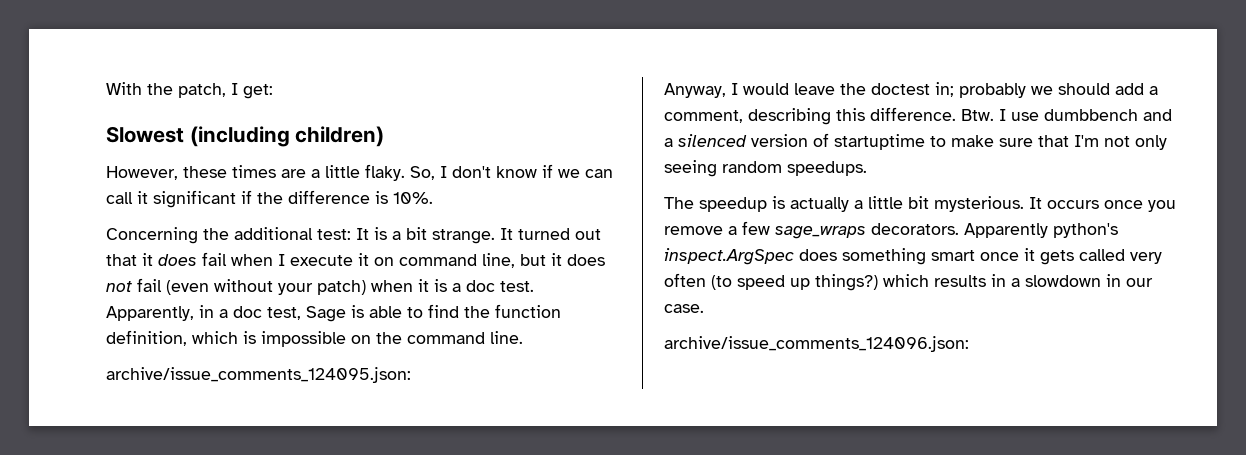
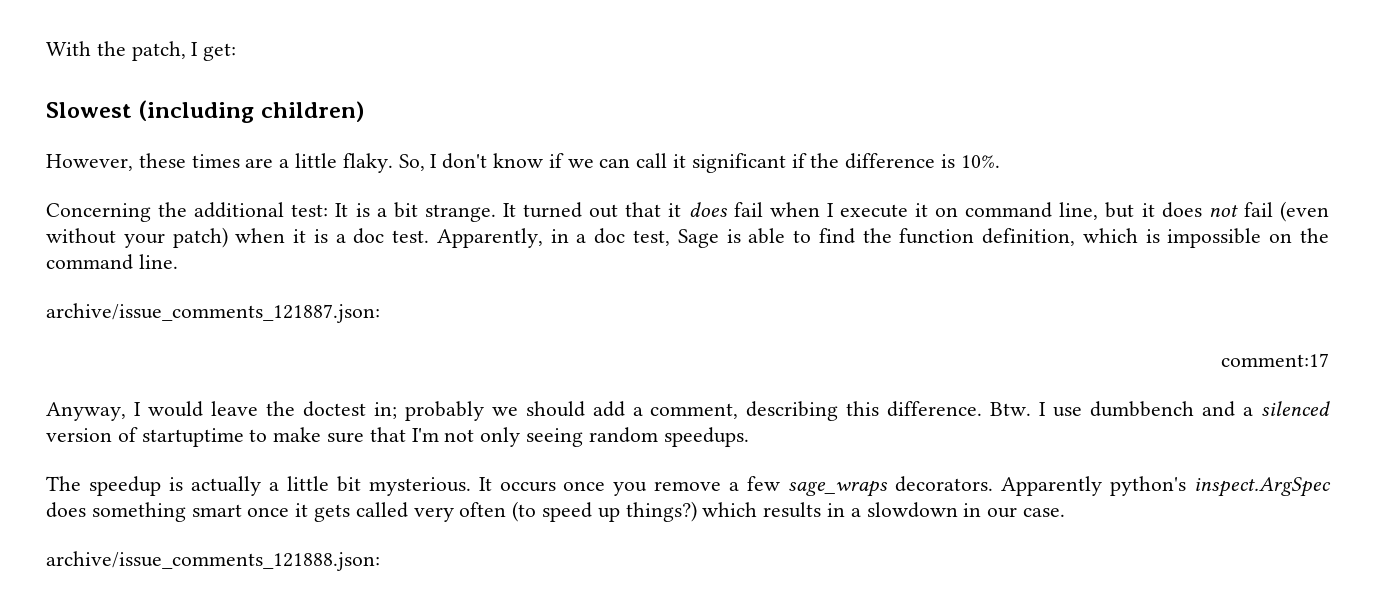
- archive/issue_comments_124095.json:
+ archive/issue_comments_121887.json:
+ comment:17
- archive/issue_comments_124096.json:
+ archive/issue_comments_121888.json:

